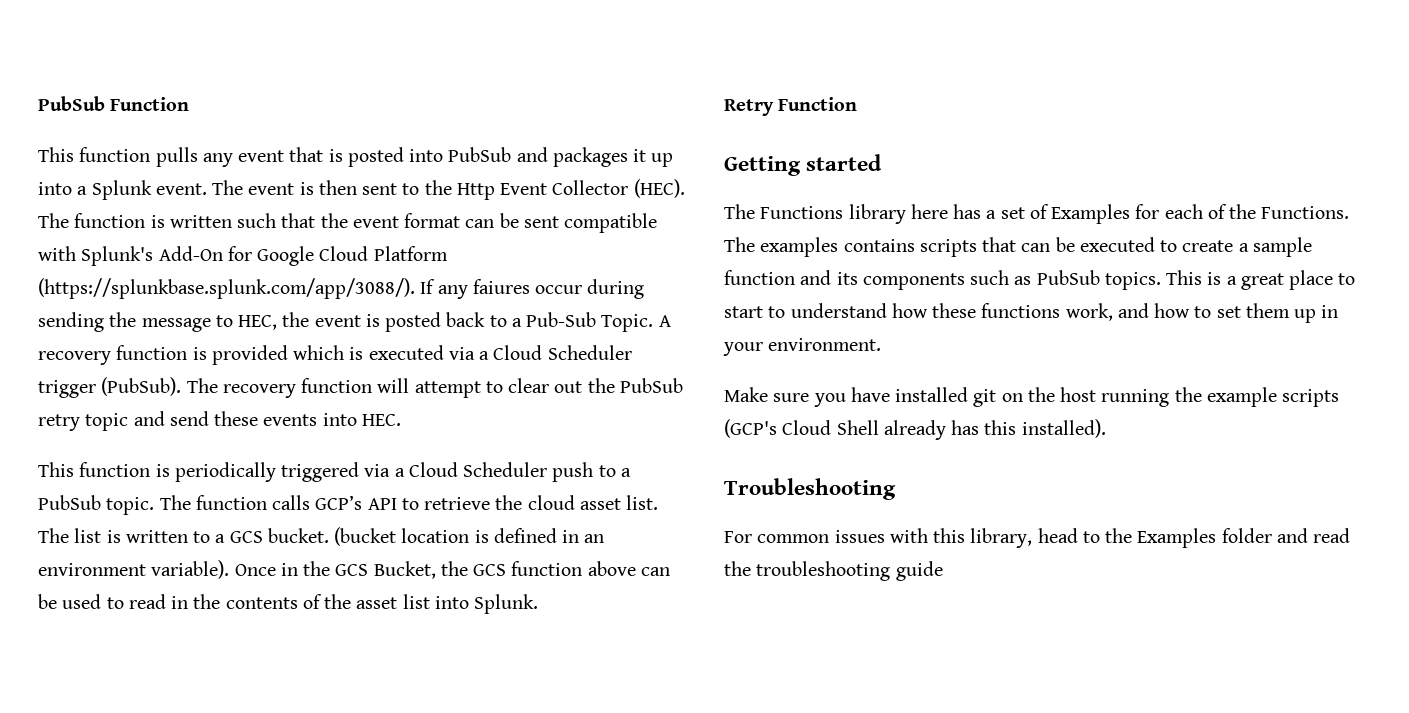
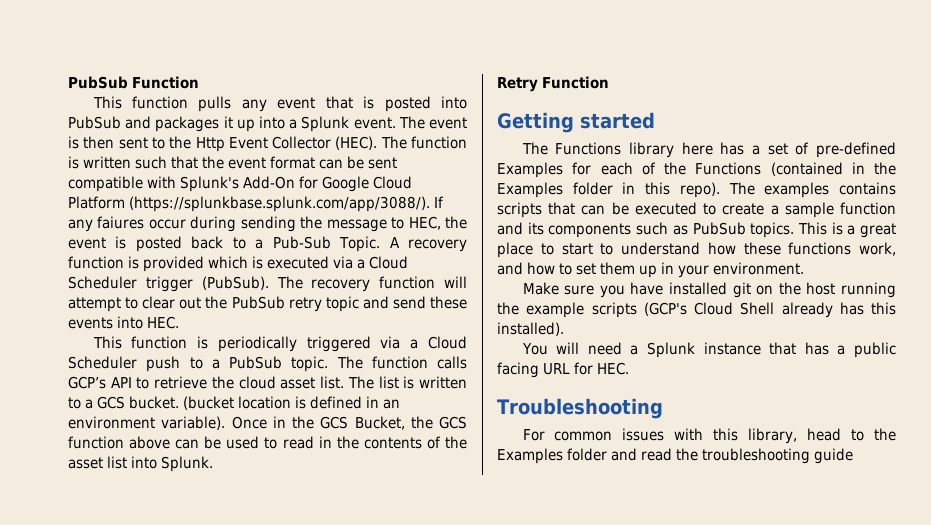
- The Functions library here has a set of Examples for each of the Functions.
+ The Functions library here has a set of pre-defined Examples for each of the Functions (contained in the Examples folder in this repo).
+ You will need a Splunk instance that has a public facing URL for HEC.

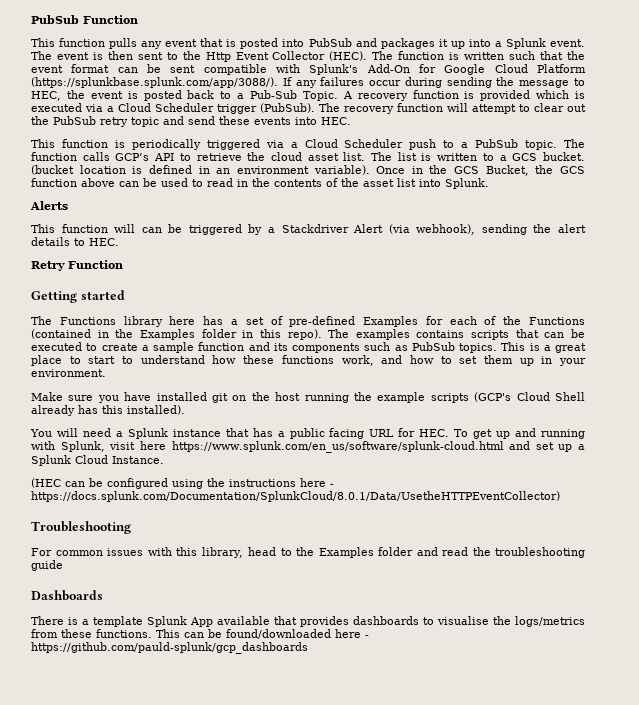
- The function is written such that the event format can be sent compatible with Splunk's Add-On for Google Cloud Platform (https://splunkbase.splunk.com/app/3088/). If any faiures occur during sending the message to HEC, the event is posted back to a Pub-Sub Topic.
+ The function is written such that the event format can be sent compatible with Splunk's Add-On for Google Cloud Platform (https://splunkbase.splunk.com/app/3088/). If any failures occur during sending the message to HEC, the event is posted back to a Pub-Sub Topic.
+ Alerts
+ This function will can be triggered by a Stackdriver Alert (via webhook), sending the alert details to HEC.
- You will need a Splunk instance that has a public facing URL for HEC.
+ You will need a Splunk instance that has a public facing URL for HEC. To get up and running with Splunk, visit here https://www.splunk.com/en_us/software/splunk-cloud.html and set up a Splunk Cloud Instance.
+ (HEC can be configured using the instructions here - https://docs.splunk.com/Documentation/SplunkCloud/8.0.1/Data/UsetheHTTPEventCollector)
+ Dashboards
+ There is a template Splunk App available that provides dashboards to visualise the logs/metrics from these functions. This can be found/downloaded here - https://github.com/pauld-splunk/gcp_dashboards

